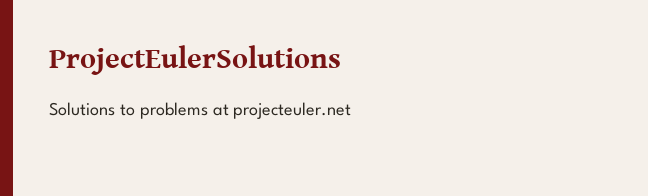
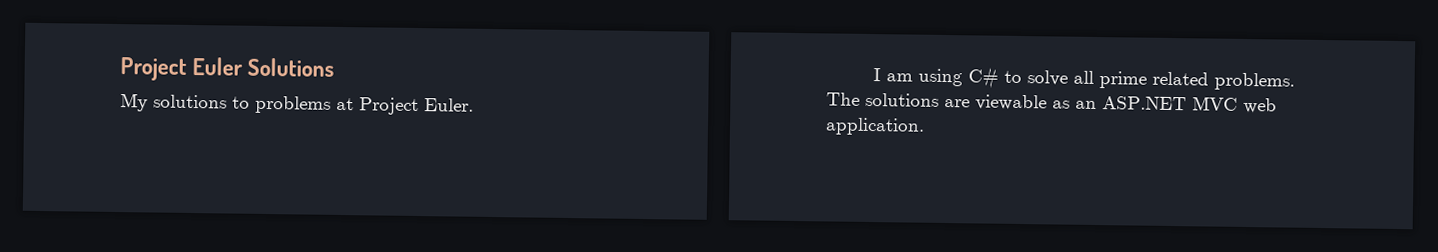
- ProjectEulerSolutions
- Solutions to problems at projecteuler.net
+ Project Euler Solutions
+ My solutions to problems at Project Euler.
+ I am using C# to solve all prime related problems. The solutions are viewable as an ASP.NET MVC web application.

